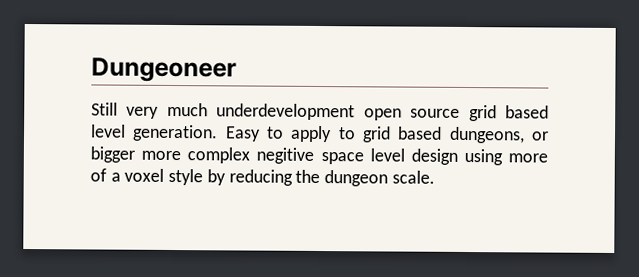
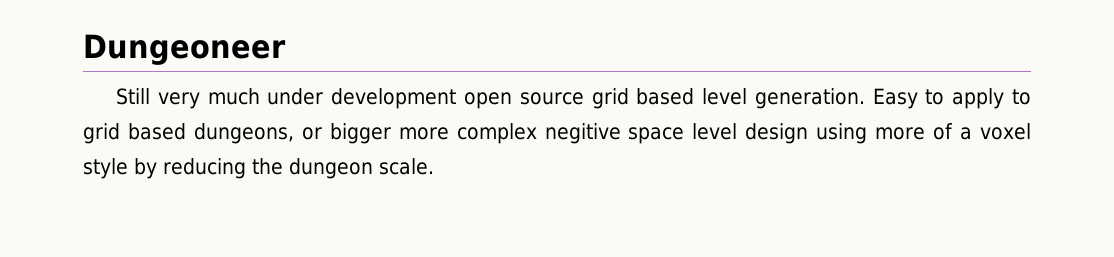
- Still very much underdevelopment open source grid based level generation.
+ Still very much under development open source grid based level generation.

